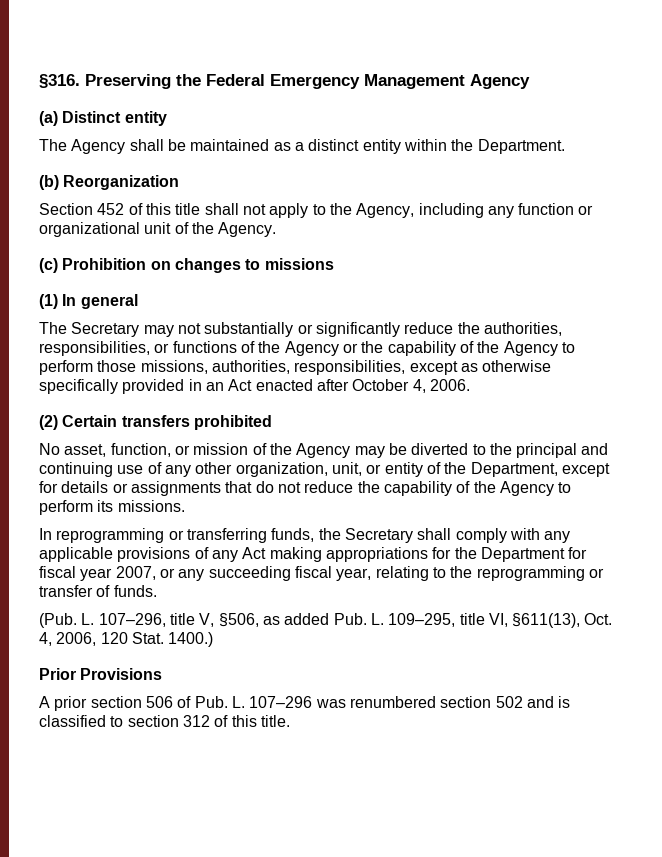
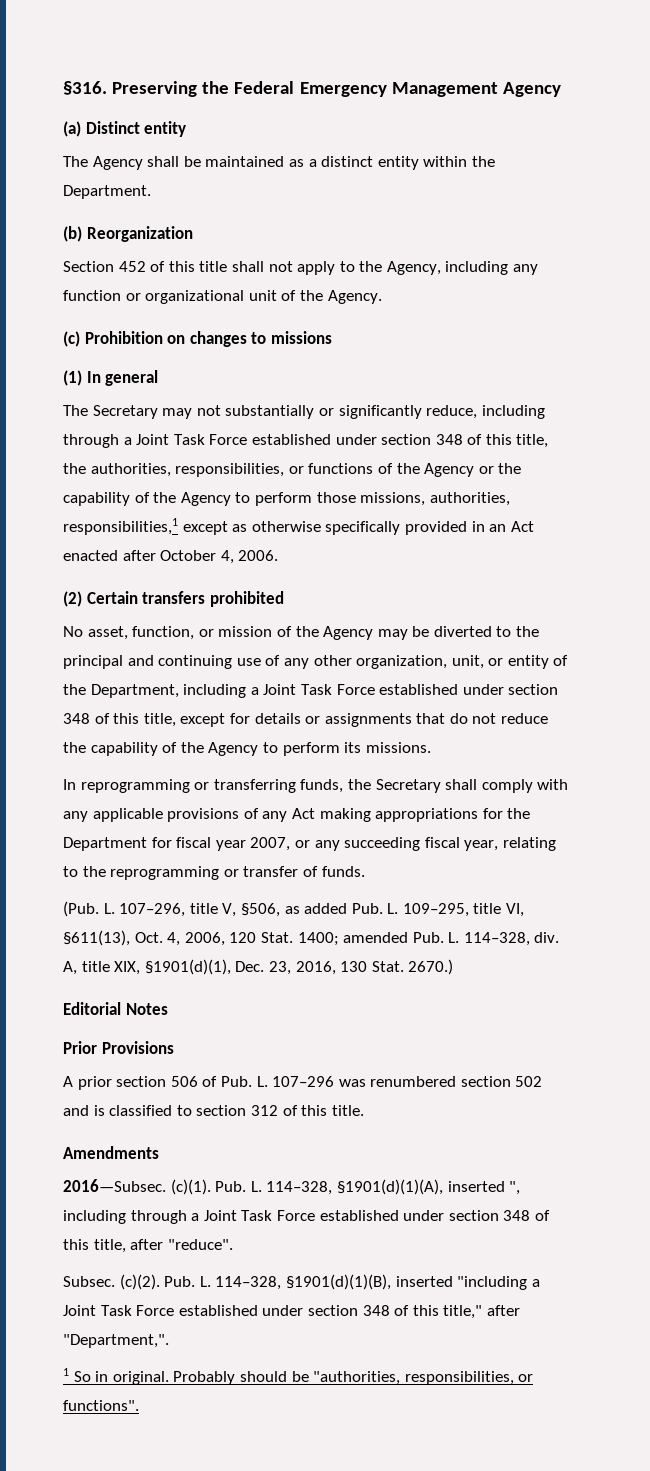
- The Secretary may not substantially or significantly reduce the authorities, responsibilities, or functions of the Agency or the capability of the Agency to perform those missions, authorities, responsibilities, except as otherwise specifically provided in an Act enacted after October 4, 2006.
+ The Secretary may not substantially or significantly reduce, including through a Joint Task Force established under section 348 of this title, the authorities, responsibilities, or functions of the Agency or the capability of the Agency to perform those missions, authorities, responsibilities,1 except as otherwise specifically provided in an Act enacted after October 4, 2006.
- No asset, function, or mission of the Agency may be diverted to the principal and continuing use of any other organization, unit, or entity of the Department, except for details or assignments that do not reduce the capability of the Agency to perform its missions.
+ No asset, function, or mission of the Agency may be diverted to the principal and continuing use of any other organization, unit, or entity of the Department, including a Joint Task Force established under section 348 of this title, except for details or assignments that do not reduce the capability of the Agency to perform its missions.
- 1400.)
+ 1400; amended Pub. L. 114–328, div. A, title XIX, §1901(d)(1), Dec. 23, 2016, 130 Stat. 2670.)
+ Editorial Notes
+ Amendments
+ 2016—Subsec. (c)(1). Pub. L. 114–328, §1901(d)(1)(A), inserted ", including through a Joint Task Force established under section 348 of this title, after "reduce".
+ Subsec. (c)(2). Pub. L. 114–328, §1901(d)(1)(B), inserted "including a Joint Task Force established under section 348 of this title," after "Department,".
+ 1 So in original. Probably should be "authorities, responsibilities, or functions".

